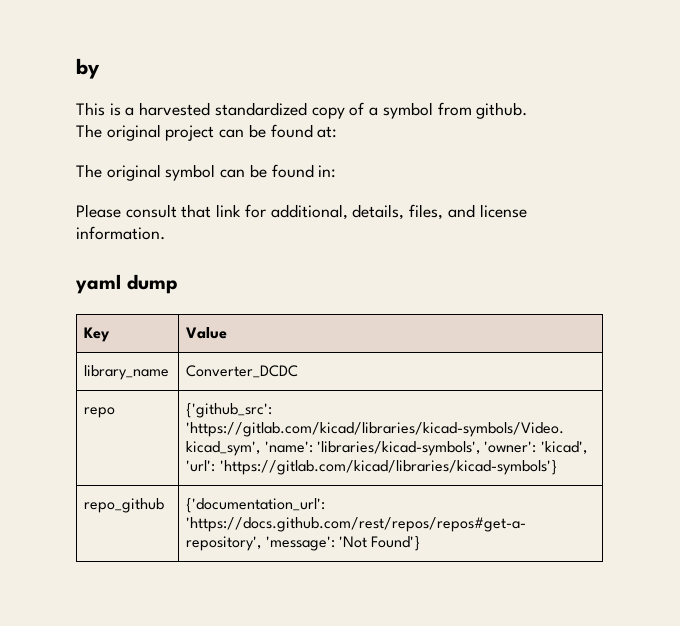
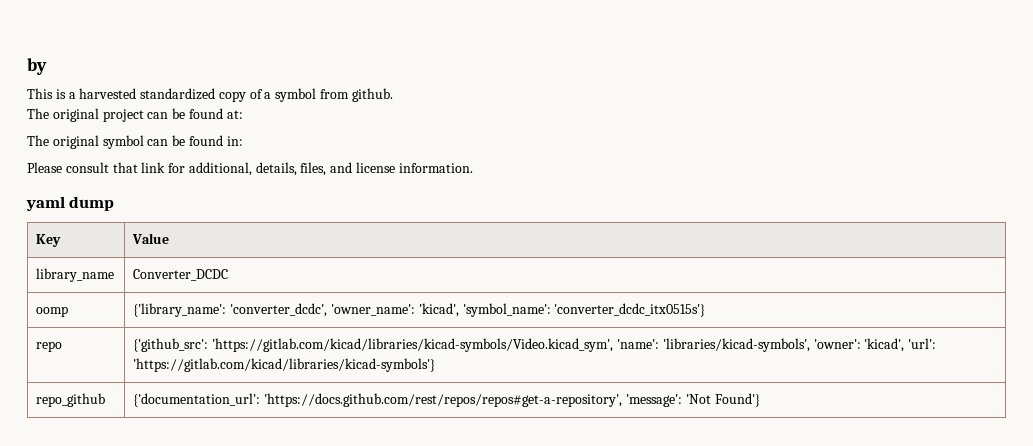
+ oomp | {'library_name': 'converter_dcdc', 'owner_name': 'kicad', 'symbol_name': 'converter_dcdc_itx0515s'}

